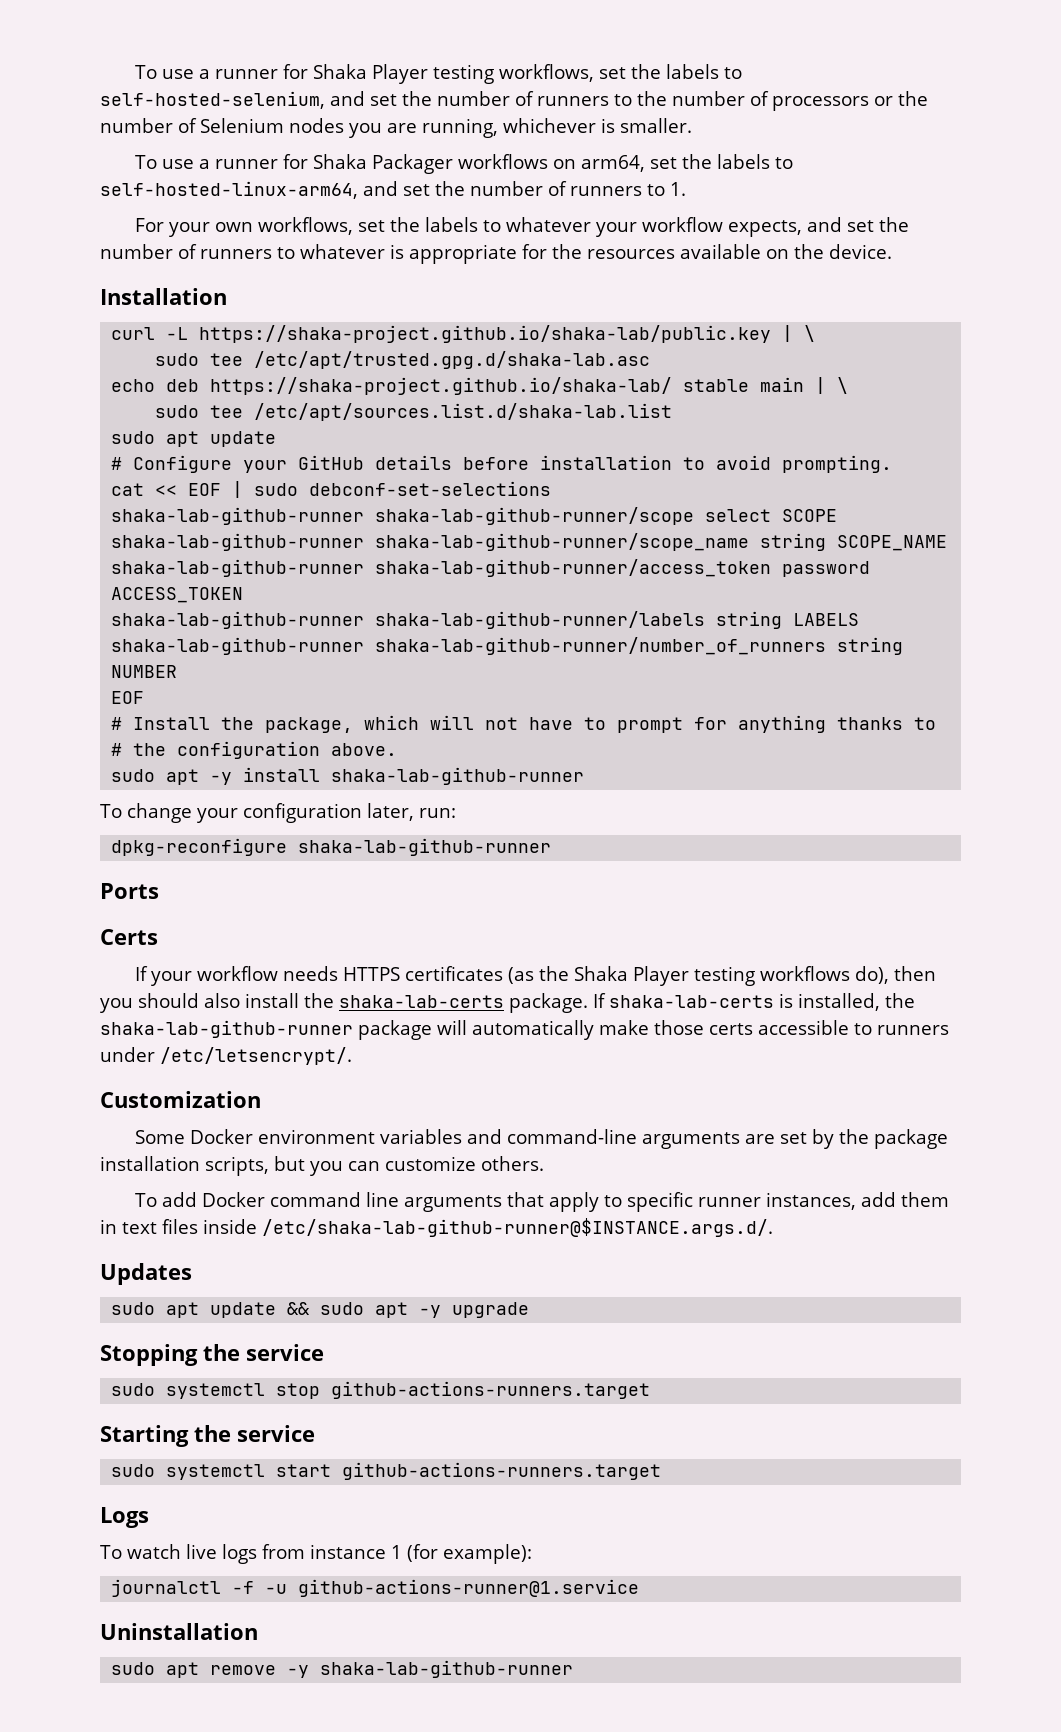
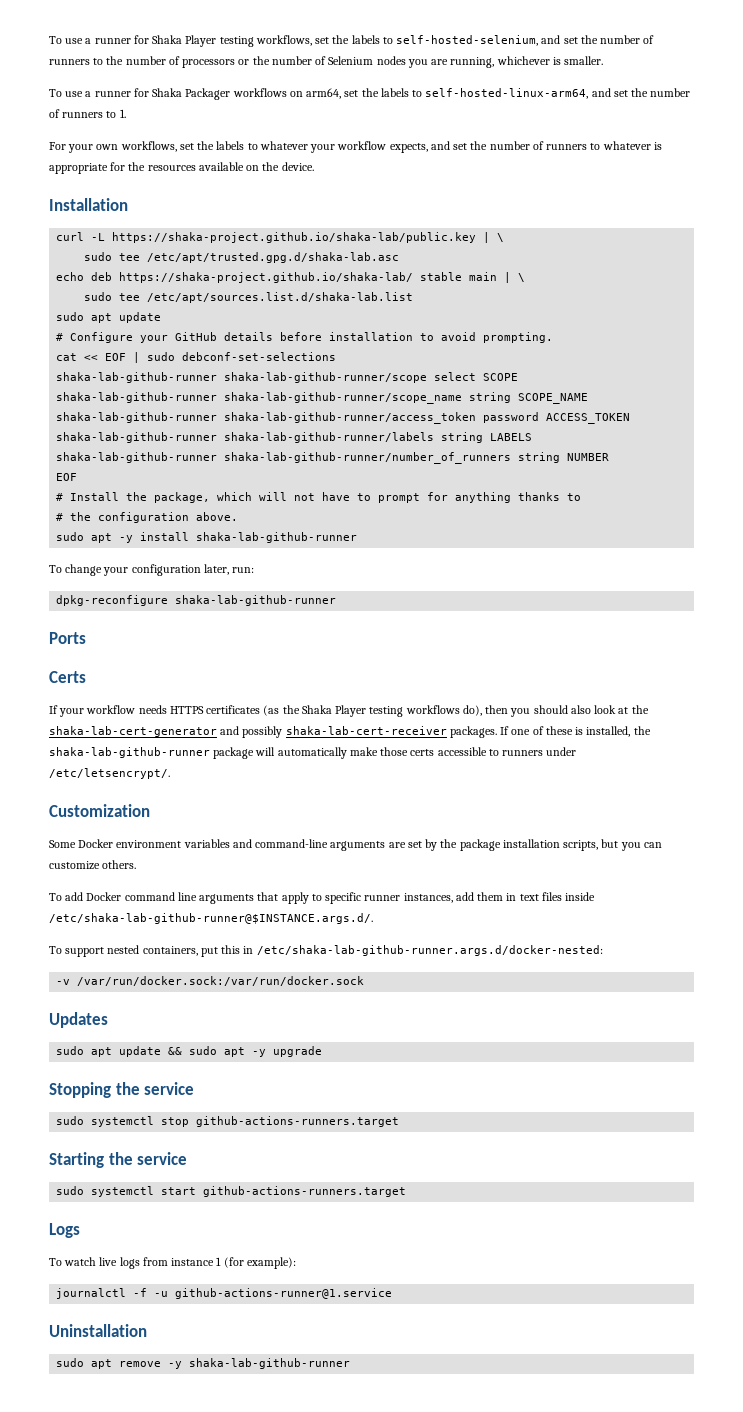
- If your workflow needs HTTPS certificates (as the Shaka Player testing workflows do), then you should also install the shaka-lab-certs package. If shaka-lab-certs is installed, the shaka-lab-github-runner package will automatically make those certs accessible to runners under /etc/letsencrypt/.
+ If your workflow needs HTTPS certificates (as the Shaka Player testing workflows do), then you should also look at the shaka-lab-cert-generator and possibly shaka-lab-cert-receiver packages. If one of these is installed, the shaka-lab-github-runner package will automatically make those certs accessible to runners under /etc/letsencrypt/.
+ To support nested containers, put this in /etc/shaka-lab-github-runner.args.d/docker-nested:
+ -v /var/run/docker.sock:/var/run/docker.sock

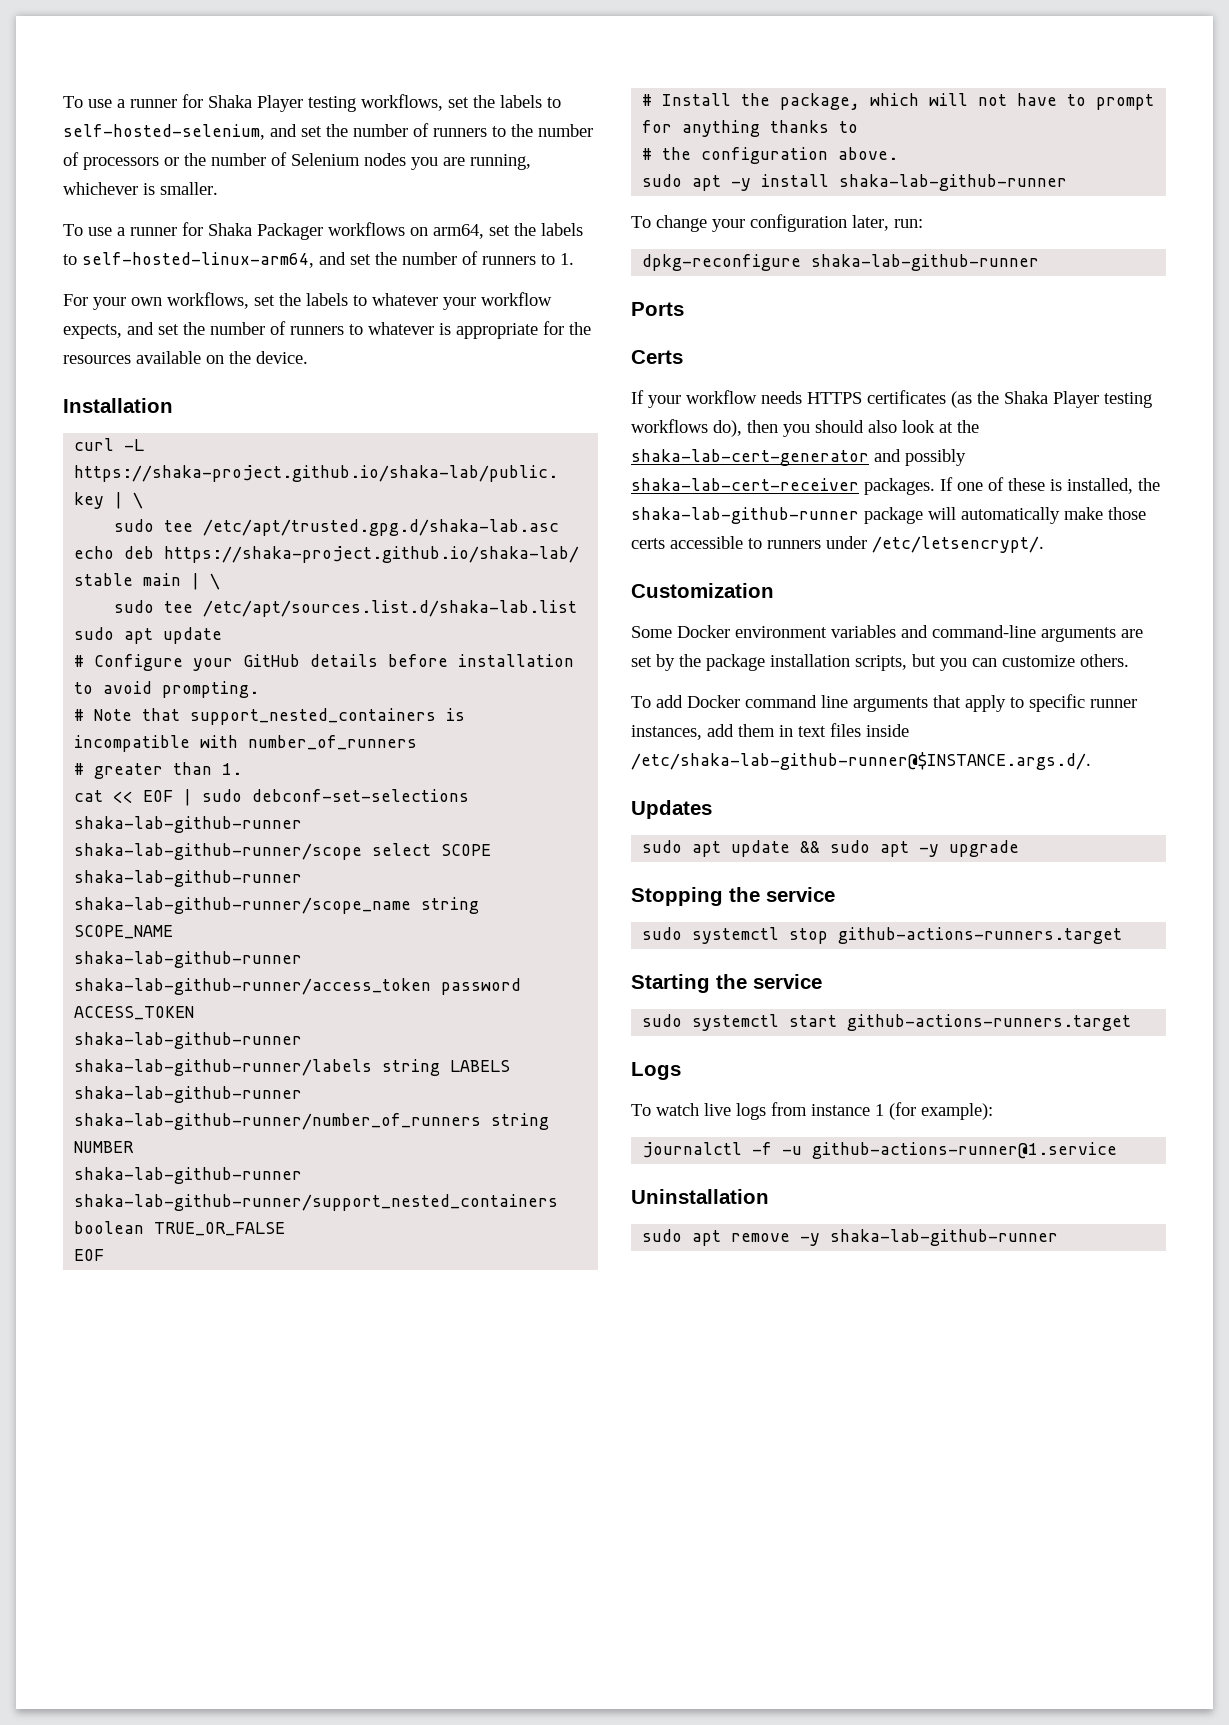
+ # Note that support_nested_containers is incompatible with number_of_runners
+ # greater than 1.
+ shaka-lab-github-runner shaka-lab-github-runner/support_nested_containers boolean TRUE_OR_FALSE
- To support nested containers, put this in /etc/shaka-lab-github-runner.args.d/docker-nested:
- -v /var/run/docker.sock:/var/run/docker.sock

